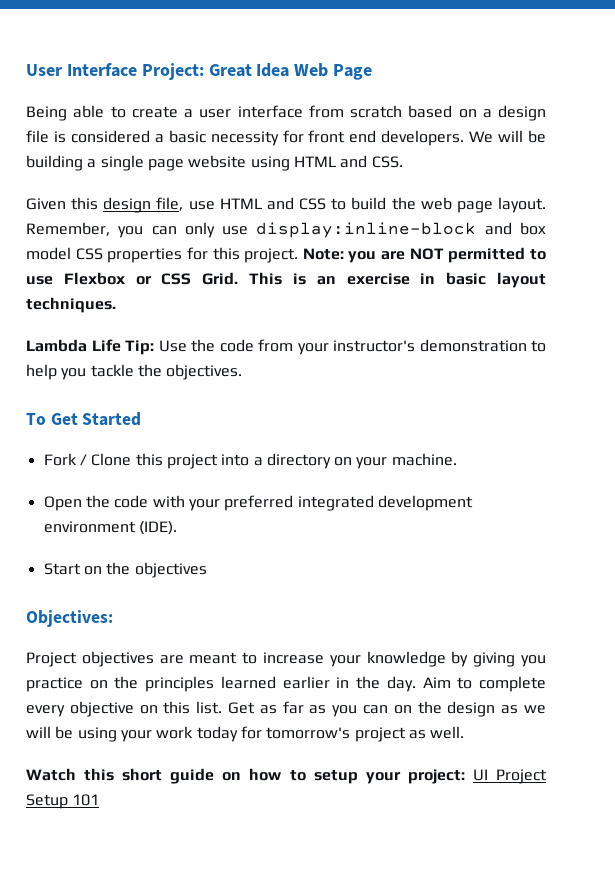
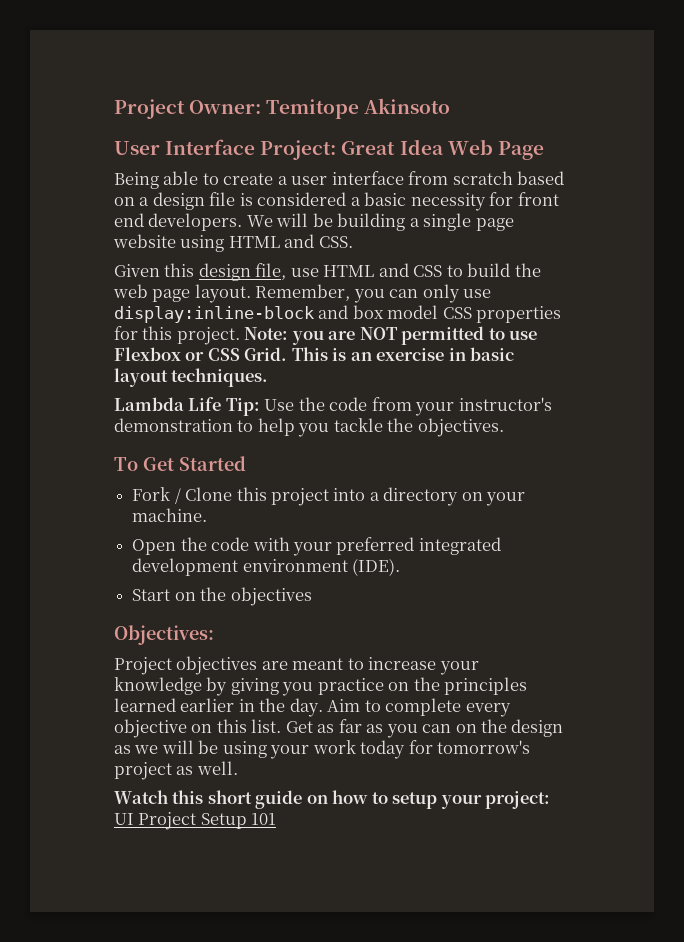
+ Project Owner: Temitope Akinsoto

